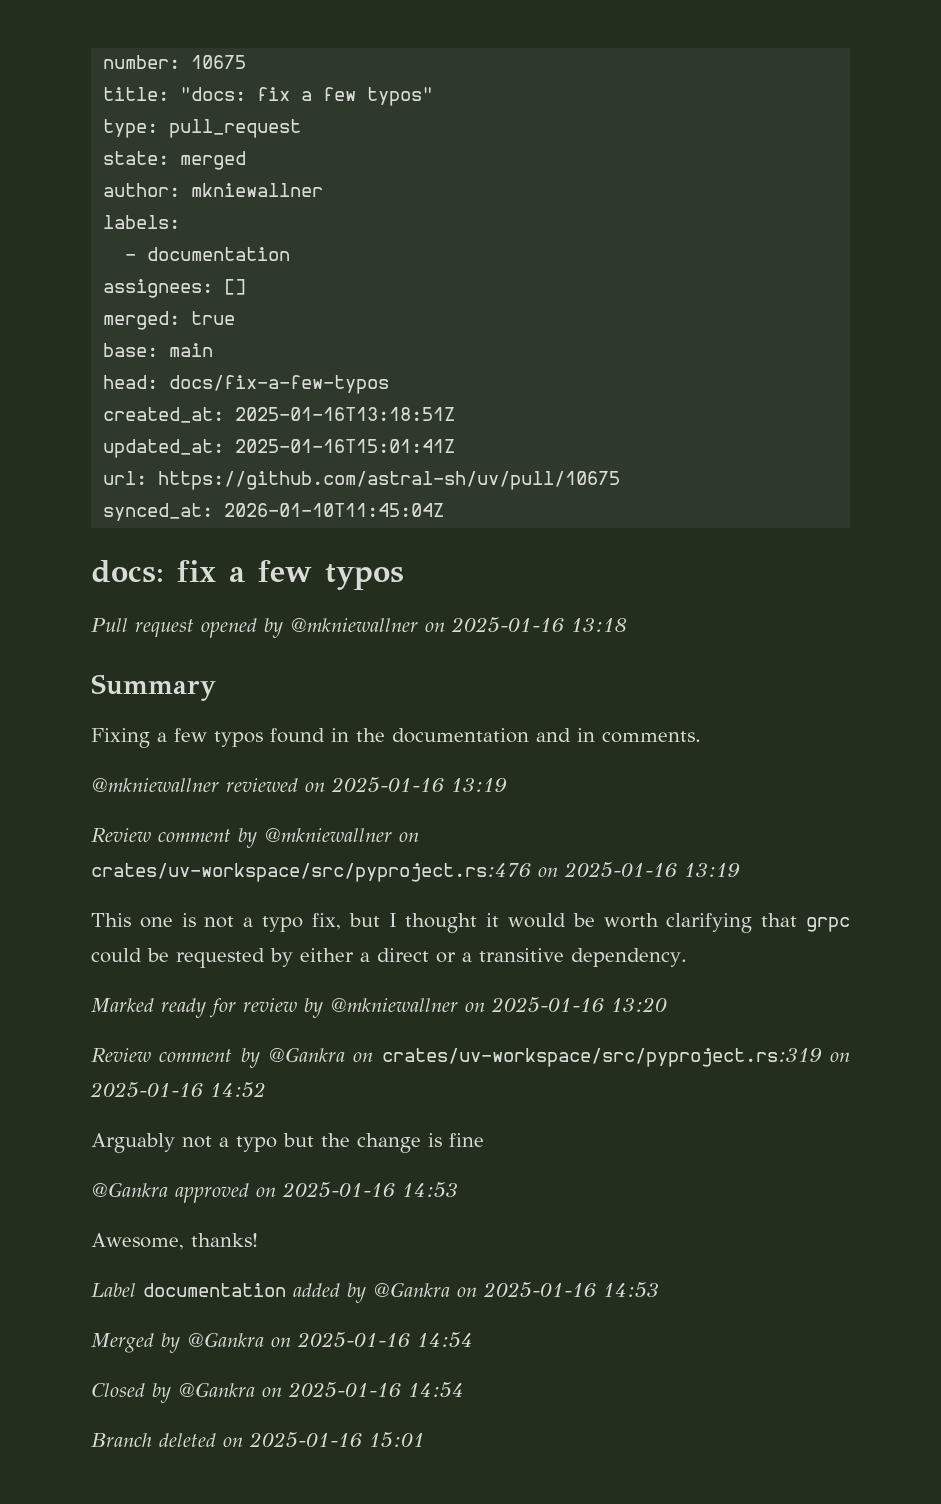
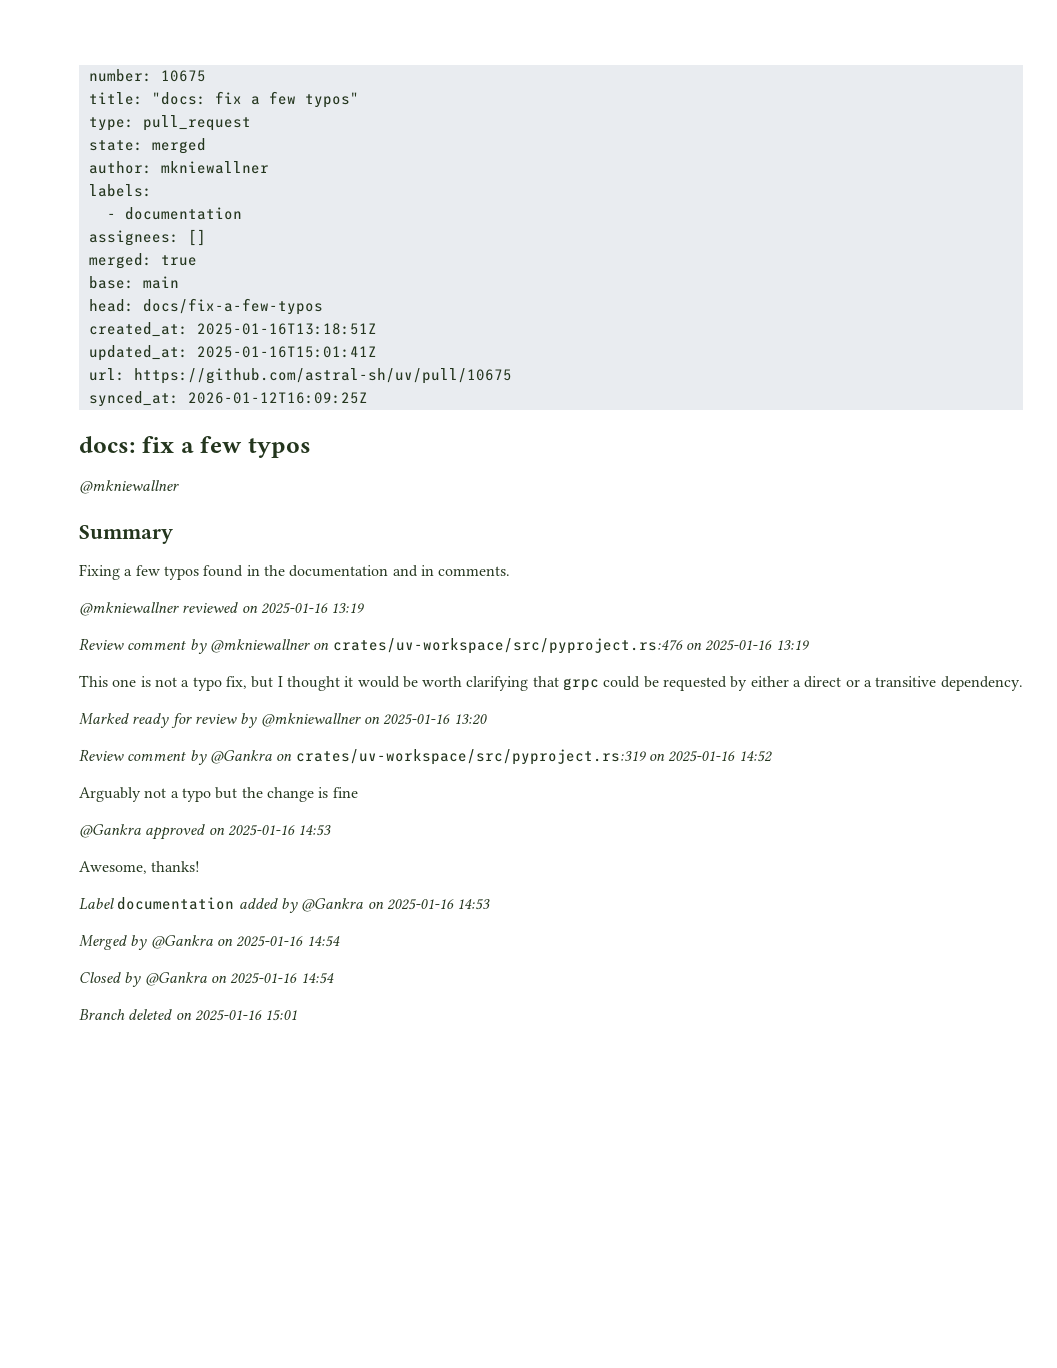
- synced_at: 2026-01-10T11:45:04Z
+ synced_at: 2026-01-12T16:09:25Z
  docs: fix a few typos
- Pull request opened by @mkniewallner on 2025-01-16 13:18
+ @mkniewallner

